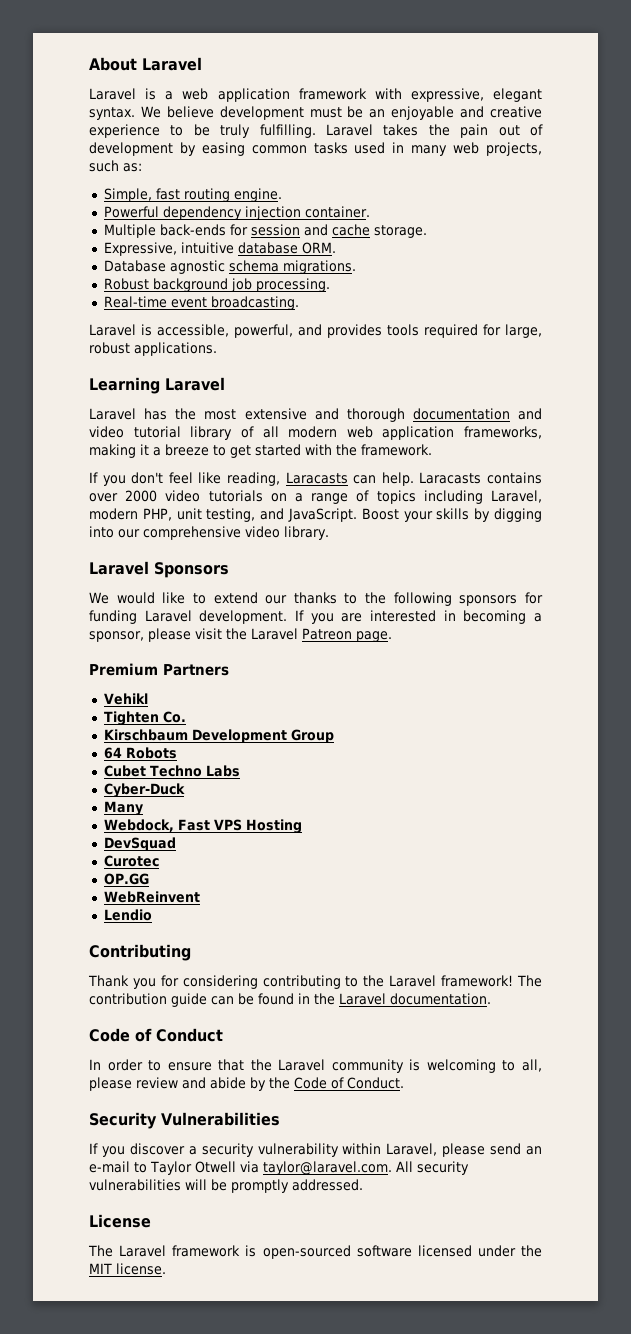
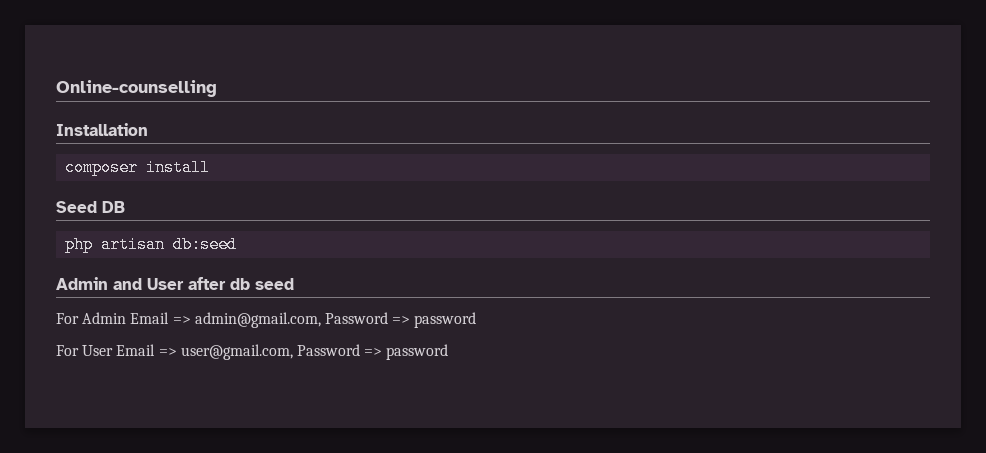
- About Laravel
- Laravel is a web application framework with expressive, elegant syntax. We believe development must be an enjoyable and creative experience to be truly fulfilling. Laravel takes the pain out of development by easing common tasks used in many web projects, such as:
- Simple, fast routing engine.
- Powerful dependency injection container.
- Multiple back-ends for session and cache storage.
- Expressive, intuitive database ORM.
- Database agnostic schema migrations.
- Robust background job processing.
- Real-time event broadcasting.
- Laravel is accessible, powerful, and provides tools required for large, robust applications.
- Learning Laravel
- Laravel has the most extensive and thorough documentation and video tutorial library of all modern web application frameworks, making it a breeze to get started with the framework.
- If you don't feel like reading, Laracasts can help. Laracasts contains over 2000 video tutorials on a range of topics including Laravel, modern PHP, unit testing, and JavaScript. Boost your skills by digging into our comprehensive video library.
- Laravel Sponsors
- We would like to extend our thanks to the following sponsors for funding Laravel development. If you are interested in becoming a sponsor, please visit the Laravel Patreon page.
- Premium Partners
- Vehikl
- Tighten Co.
- Kirschbaum Development Group
- 64 Robots
- Cubet Techno Labs
- Cyber-Duck
- Many
- Webdock, Fast VPS Hosting
- DevSquad
- Curotec
- OP.GG
- WebReinvent
- Lendio
- Contributing
- Thank you for considering contributing to the Laravel framework! The contribution guide can be found in the Laravel documentation.
- Code of Conduct
- In order to ensure that the Laravel community is welcoming to all, please review and abide by the Code of Conduct.
- Security Vulnerabilities
- If you discover a security vulnerability within Laravel, please send an e-mail to Taylor Otwell via taylor@laravel.com. All security vulnerabilities will be promptly addressed.
- License
- The Laravel framework is open-sourced software licensed under the MIT license.
+ Online-counselling
+ Installation
+ composer install
+ Seed DB
+ php artisan db:seed
+ Admin and User after db seed
+ For Admin Email => admin@gmail.com, Password => password
+ For User Email => user@gmail.com, Password => password

